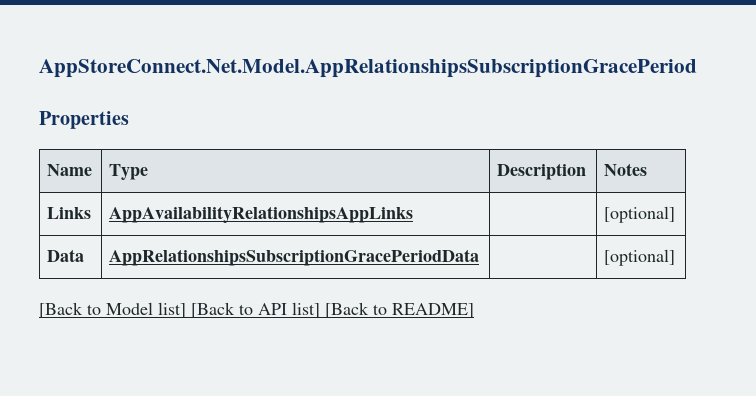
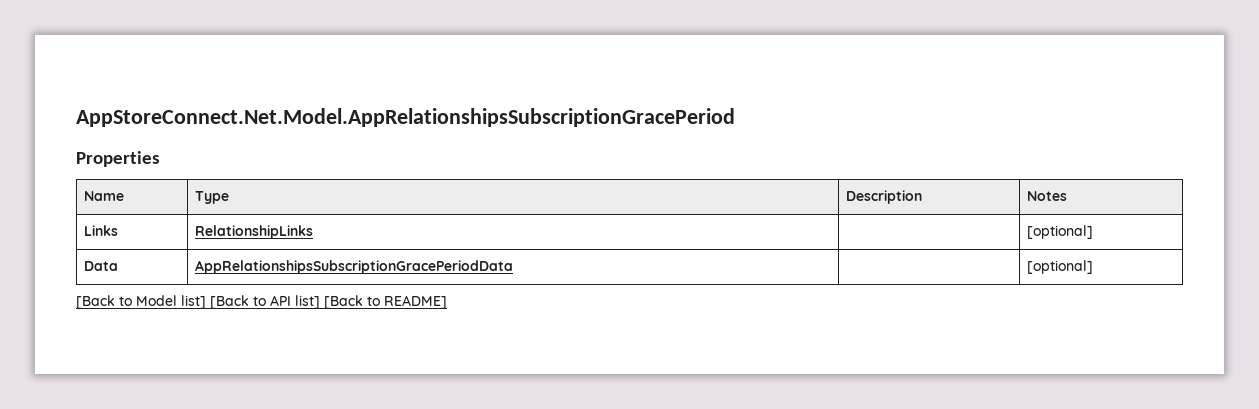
- Links | AppAvailabilityRelationshipsAppLinks | | [optional]
+ Links | RelationshipLinks | | [optional]

